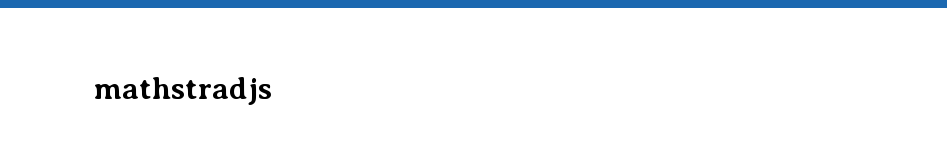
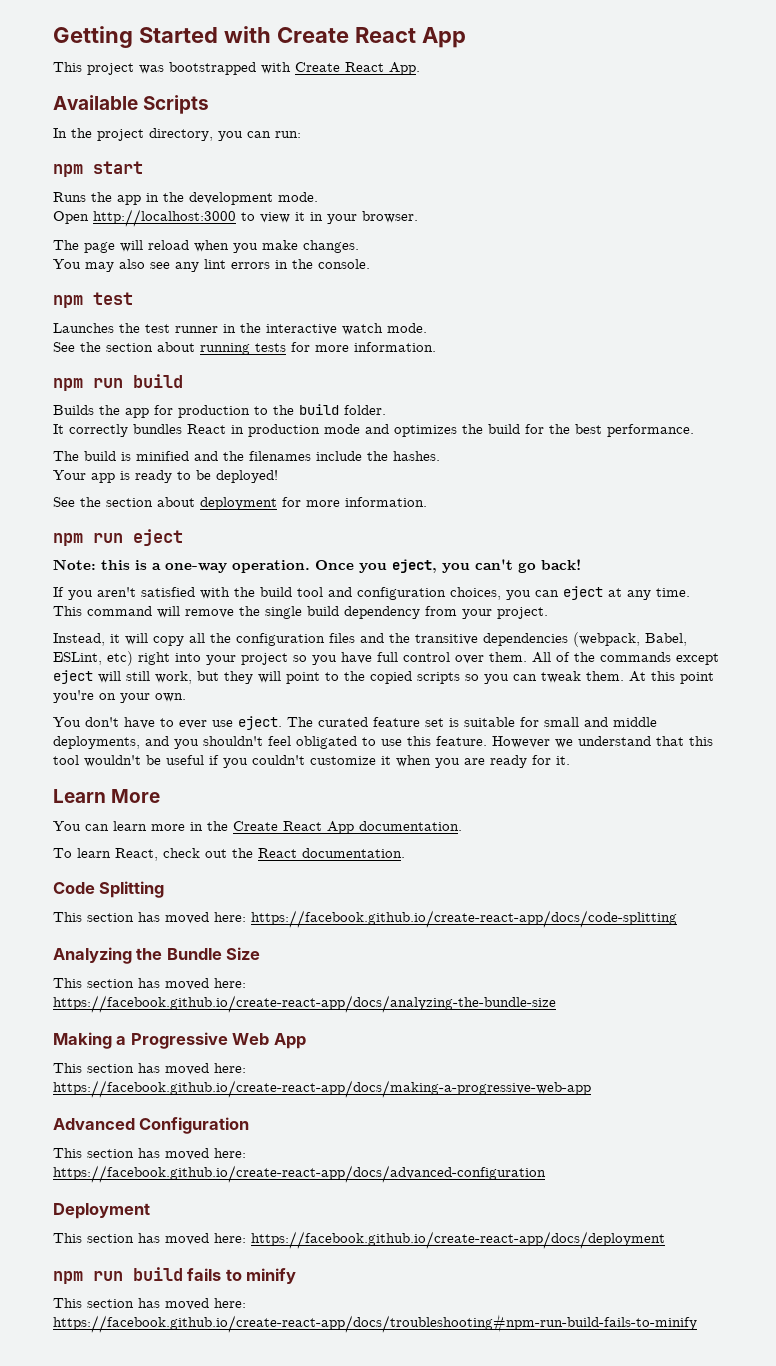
- mathstradjs
+ Getting Started with Create React App
+ This project was bootstrapped with Create React App.
+ Available Scripts
+ In the project directory, you can run:
+ npm start
+ Runs the app in the development mode.
+ Open http://localhost:3000 to view it in your browser.
+ The page will reload when you make changes.
+ You may also see any lint errors in the console.
+ npm test
+ Launches the test runner in the interactive watch mode.
+ See the section about running tests for more information.
+ npm run build
+ Builds the app for production to the build folder.
+ It correctly bundles React in production mode and optimizes the build for the best performance.
+ The build is minified and the filenames include the hashes.
+ Your app is ready to be deployed!
+ See the section about deployment for more information.
+ npm run eject
+ Note: this is a one-way operation. Once you eject, you can't go back!
+ If you aren't satisfied with the build tool and configuration choices, you can eject at any time. This command will remove the single build dependency from your project.
+ Instead, it will copy all the configuration files and the transitive dependencies (webpack, Babel, ESLint, etc) right into your project so you have full control over them. All of the commands except eject will still work, but they will point to the copied scripts so you can tweak them. At this point you're on your own.
+ You don't have to ever use eject. The curated feature set is suitable for small and middle deployments, and you shouldn't feel obligated to use this feature. However we understand that this tool wouldn't be useful if you couldn't customize it when you are ready for it.
+ Learn More
+ You can learn more in the Create React App documentation.
+ To learn React, check out the React documentation.
+ Code Splitting
+ This section has moved here: https://facebook.github.io/create-react-app/docs/code-splitting
+ Analyzing the Bundle Size
+ This section has moved here: https://facebook.github.io/create-react-app/docs/analyzing-the-bundle-size
+ Making a Progressive Web App
+ This section has moved here: https://facebook.github.io/create-react-app/docs/making-a-progressive-web-app
+ Advanced Configuration
+ This section has moved here: https://facebook.github.io/create-react-app/docs/advanced-configuration
+ Deployment
+ This section has moved here: https://facebook.github.io/create-react-app/docs/deployment
+ npm run build fails to minify
+ This section has moved here: https://facebook.github.io/create-react-app/docs/troubleshooting#npm-run-build-fails-to-minify

